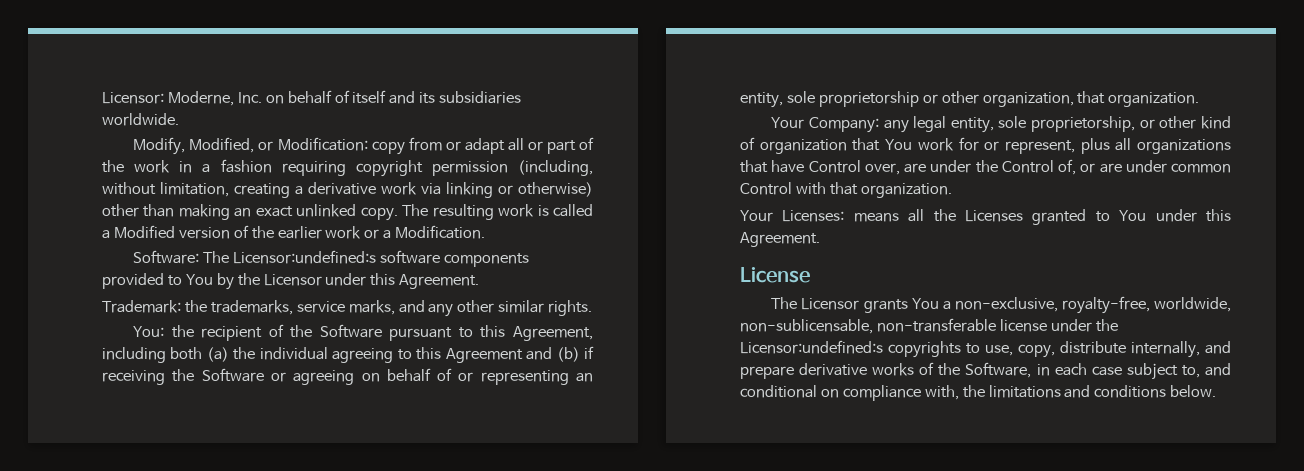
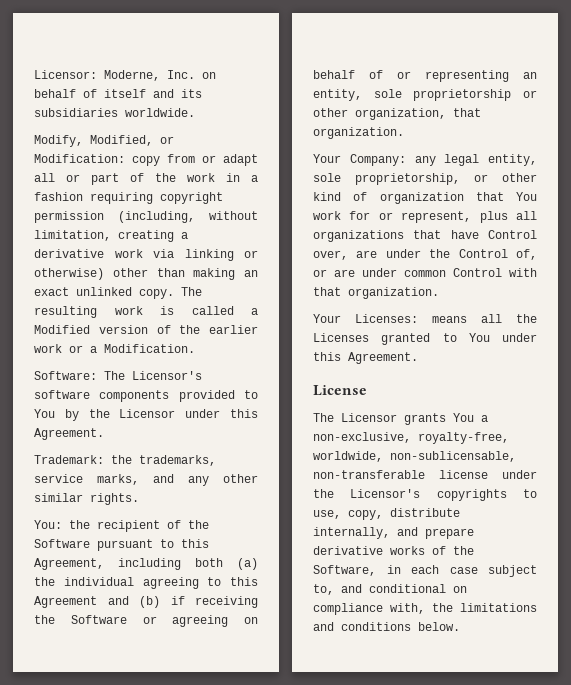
- Software: The Licensor:undefined:s software components provided to You by the Licensor under this Agreement.
+ Software: The Licensor's software components provided to You by the Licensor under this Agreement.
- The Licensor grants You a non-exclusive, royalty-free, worldwide, non-sublicensable, non-transferable license under the Licensor:undefined:s copyrights to use, copy, distribute internally, and prepare derivative works of the Software, in each case subject to, and conditional on compliance with, the limitations and conditions below.
+ The Licensor grants You a non-exclusive, royalty-free, worldwide, non-sublicensable, non-transferable license under the Licensor's copyrights to use, copy, distribute internally, and prepare derivative works of the Software, in each case subject to, and conditional on compliance with, the limitations and conditions below.

